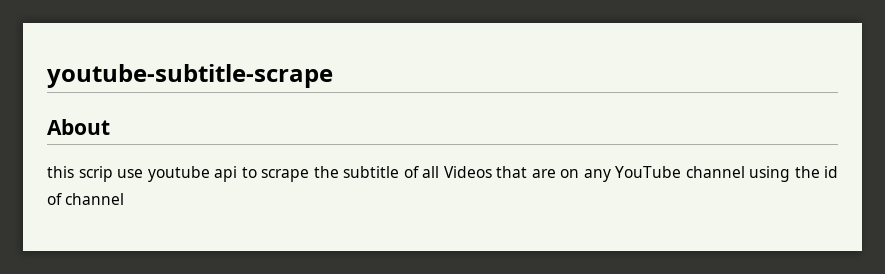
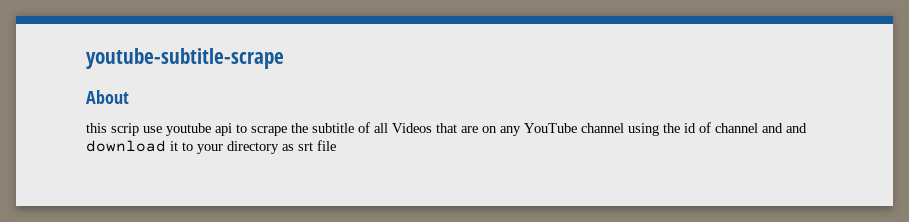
- this scrip use youtube api to scrape the subtitle of all Videos that are on any YouTube channel using the id of channel
+ this scrip use youtube api to scrape the subtitle of all Videos that are on any YouTube channel using the id of channel and and download it to your directory as srt file

